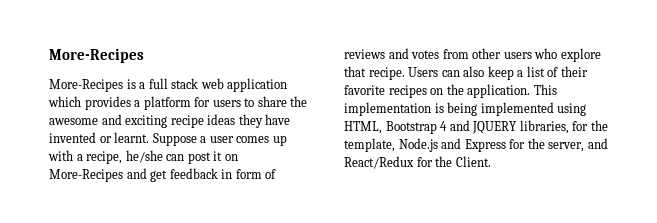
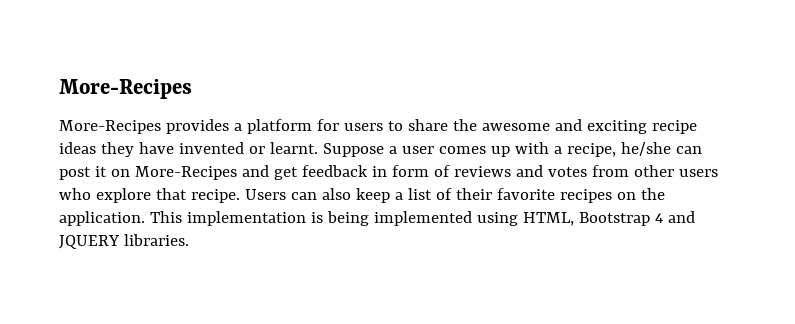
- More-Recipes is a full stack web application which provides a platform for users to share the awesome and exciting recipe ideas they have invented or learnt.
+ More-Recipes provides a platform for users to share the awesome and exciting recipe ideas they have invented or learnt.
- This implementation is being implemented using HTML, Bootstrap 4 and JQUERY libraries, for the template, Node.js and Express for the server, and React/Redux for the Client.
+ This implementation is being implemented using HTML, Bootstrap 4 and JQUERY libraries.

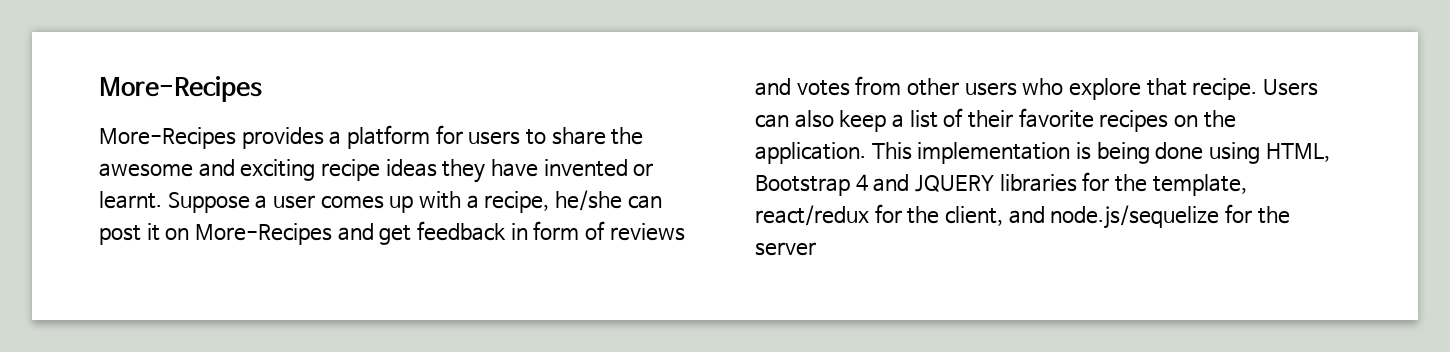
- This implementation is being implemented using HTML, Bootstrap 4 and JQUERY libraries.
+ This implementation is being done using HTML, Bootstrap 4 and JQUERY libraries for the template, react/redux for the client, and node.js/sequelize for the server

